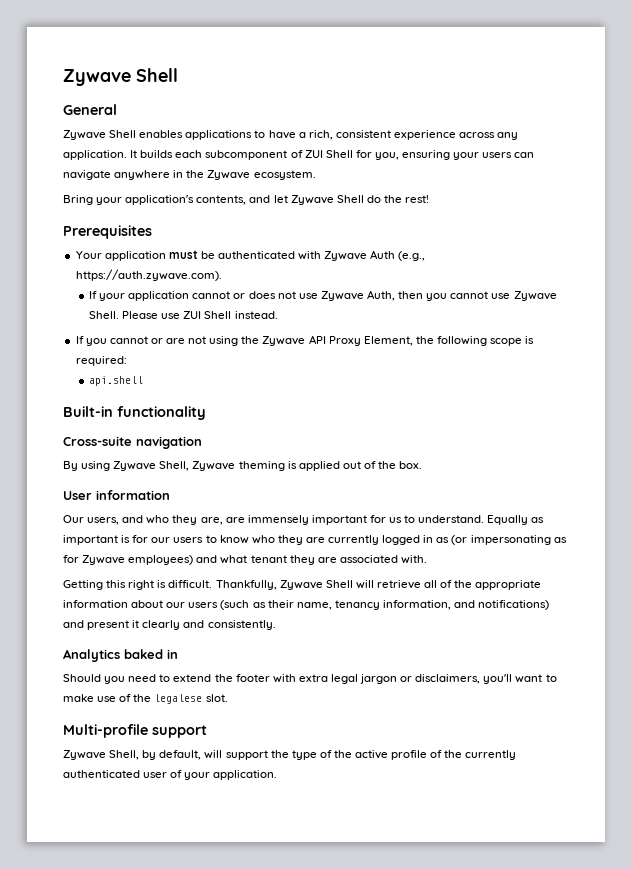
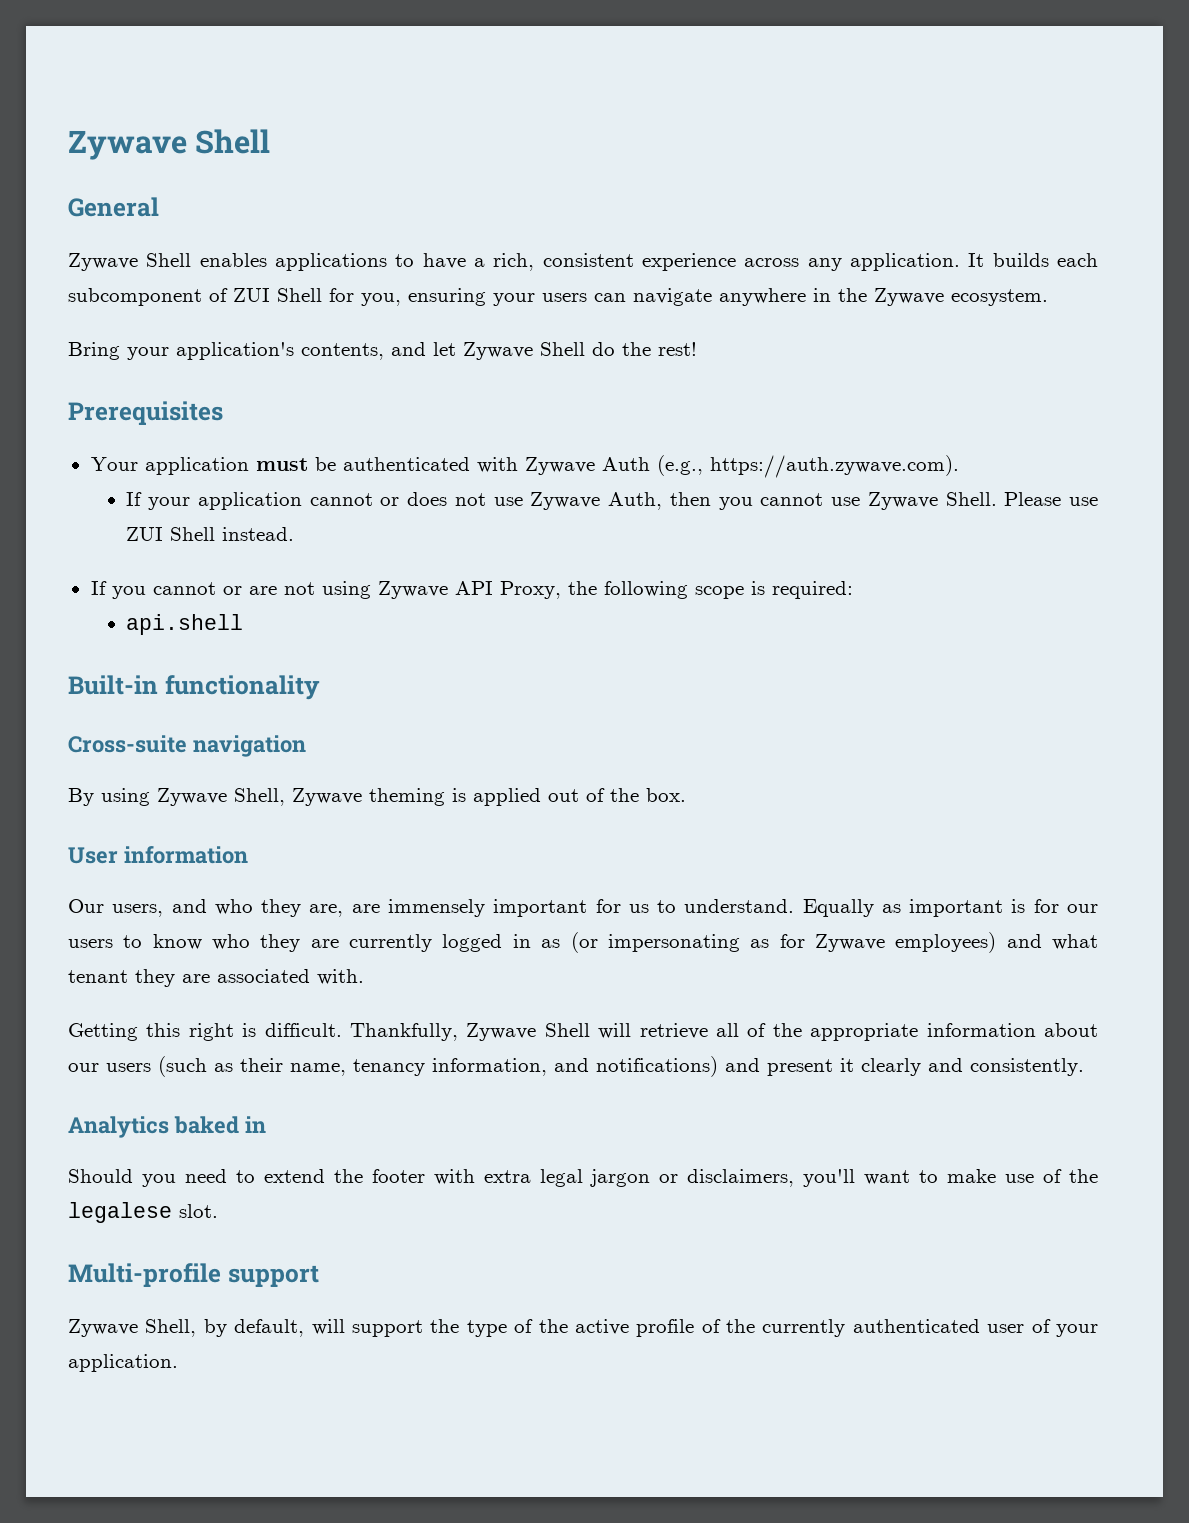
- If you cannot or are not using the Zywave API Proxy Element, the following scope is required:
+ If you cannot or are not using Zywave API Proxy, the following scope is required:

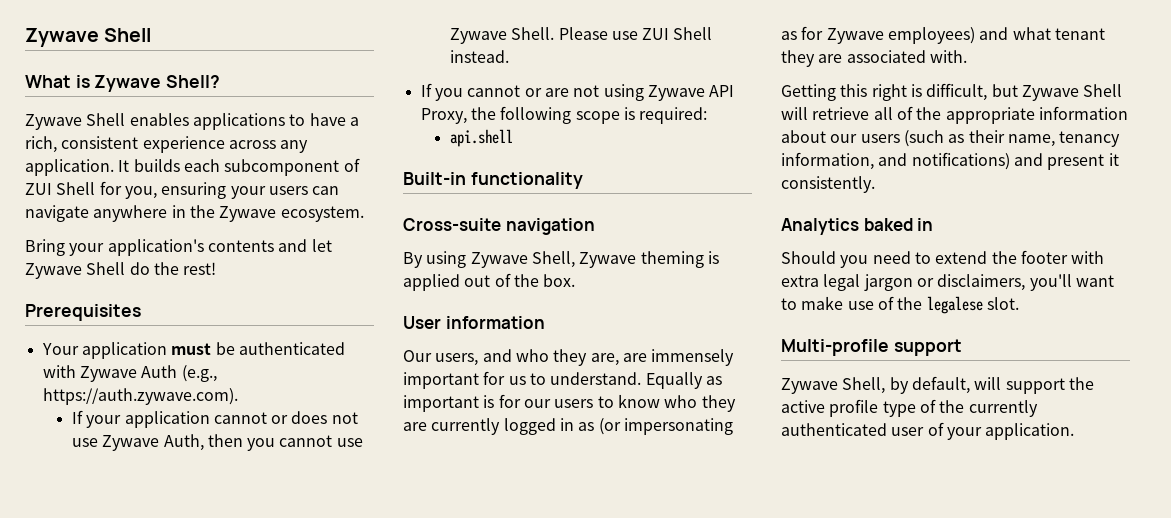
- General
+ What is Zywave Shell?
- Bring your application's contents, and let Zywave Shell do the rest!
+ Bring your application's contents and let Zywave Shell do the rest!
- Getting this right is difficult. Thankfully, Zywave Shell will retrieve all of the appropriate information about our users (such as their name, tenancy information, and notifications) and present it clearly and consistently.
+ Getting this right is difficult, but Zywave Shell will retrieve all of the appropriate information about our users (such as their name, tenancy information, and notifications) and present it consistently.
- Zywave Shell, by default, will support the type of the active profile of the currently authenticated user of your application.
+ Zywave Shell, by default, will support the active profile type of the currently authenticated user of your application.

